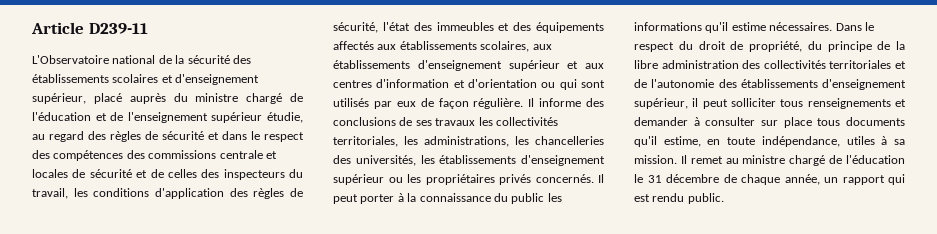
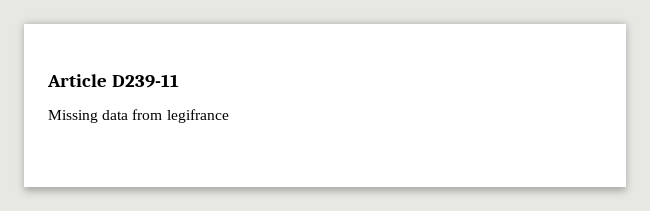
- L'Observatoire national de la sécurité des établissements scolaires et d'enseignement supérieur, placé auprès du ministre chargé de l'éducation et de l'enseignement supérieur étudie, au regard des règles de sécurité et dans le respect des compétences des commissions centrale et locales de sécurité et de celles des inspecteurs du travail, les conditions d'application des règles de sécurité, l'état des immeubles et des équipements affectés aux établissements scolaires, aux établissements d'enseignement supérieur et aux centres d'information et d'orientation ou qui sont utilisés par eux de façon régulière. Il informe des conclusions de ses travaux les collectivités territoriales, les administrations, les chancelleries des universités, les établissements d'enseignement supérieur ou les propriétaires privés concernés. Il peut porter à la connaissance du public les informations qu'il estime nécessaires. Dans le respect du droit de propriété, du principe de la libre administration des collectivités territoriales et de l'autonomie des établissements d'enseignement supérieur, il peut solliciter tous renseignements et demander à consulter sur place tous documents qu'il estime, en toute indépendance, utiles à sa mission. Il remet au ministre chargé de l'éducation le 31 décembre de chaque année, un rapport qui est rendu public.
+ Missing data from legifrance

